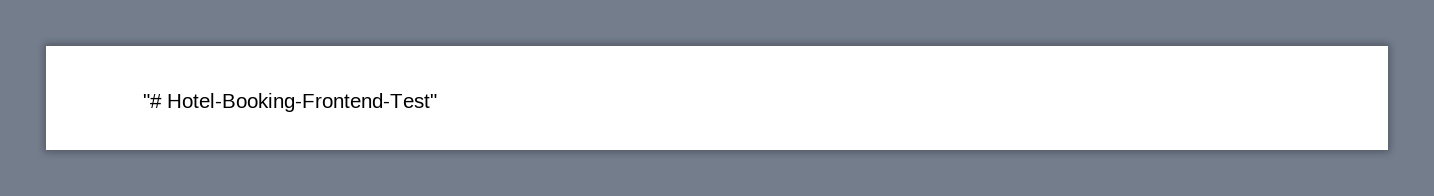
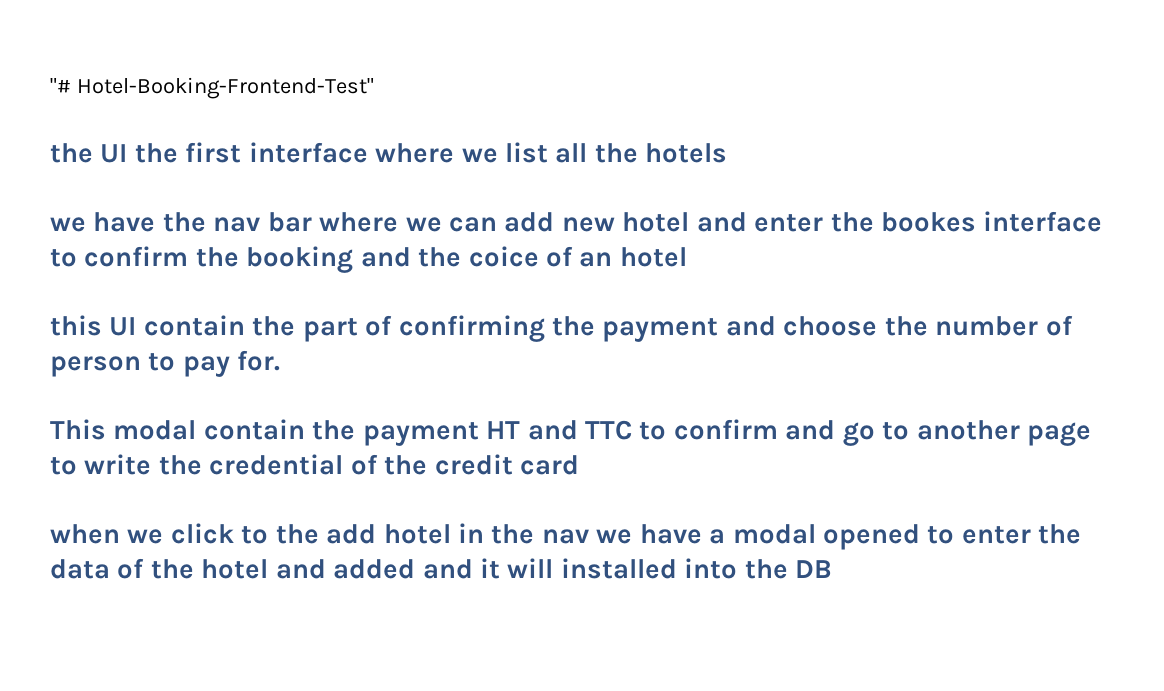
+ the UI the first interface where we list all the hotels
+ we have the nav bar where we can add new hotel and enter the bookes interface to confirm the booking and the coice of an hotel
+ this UI contain the part of confirming the payment and choose the number of person to pay for.
+ This modal contain the payment HT and TTC to confirm and go to another page to write the credential of the credit card
+ when we click to the add hotel in the nav we have a modal opened to enter the data of the hotel and added and it will installed into the DB

